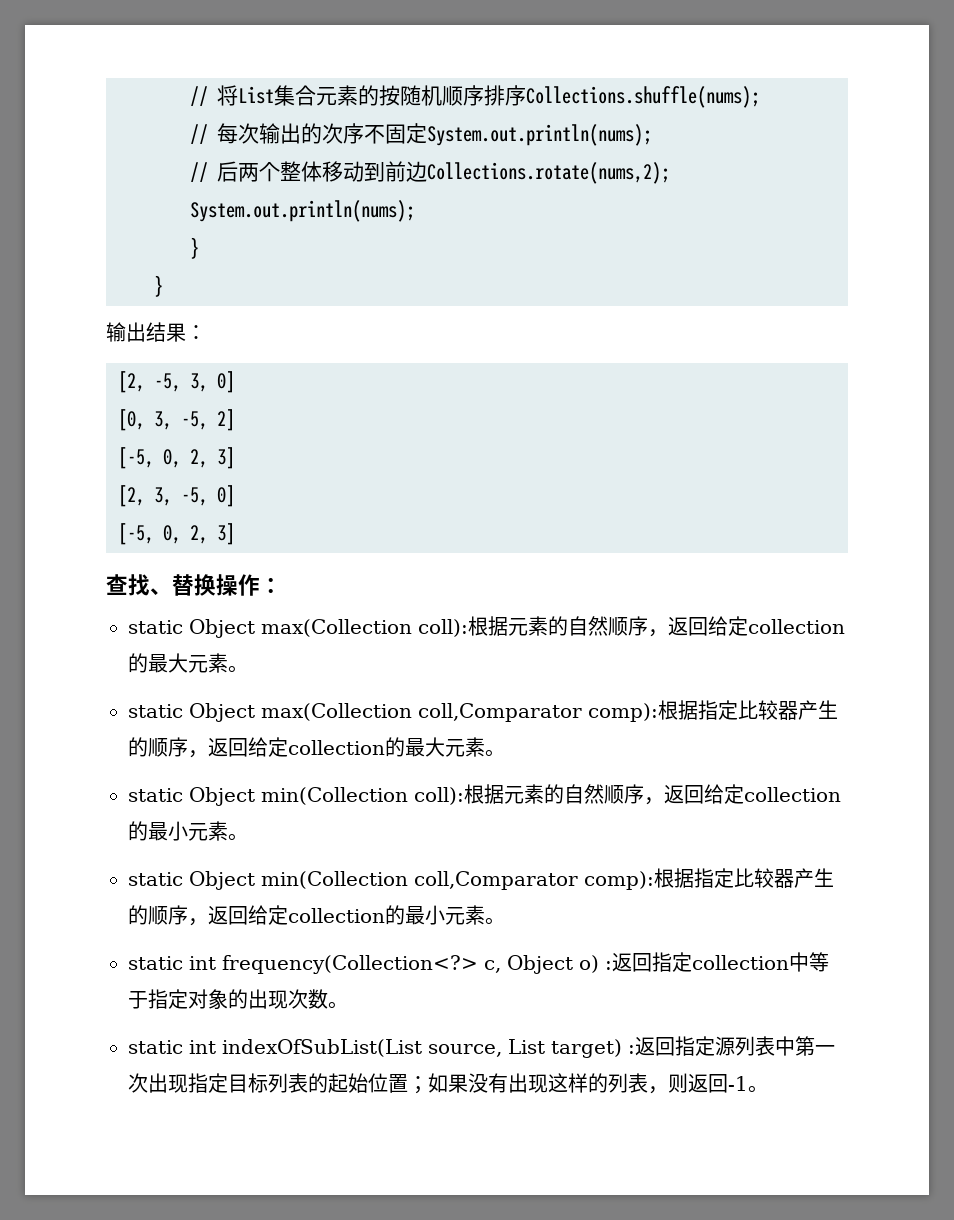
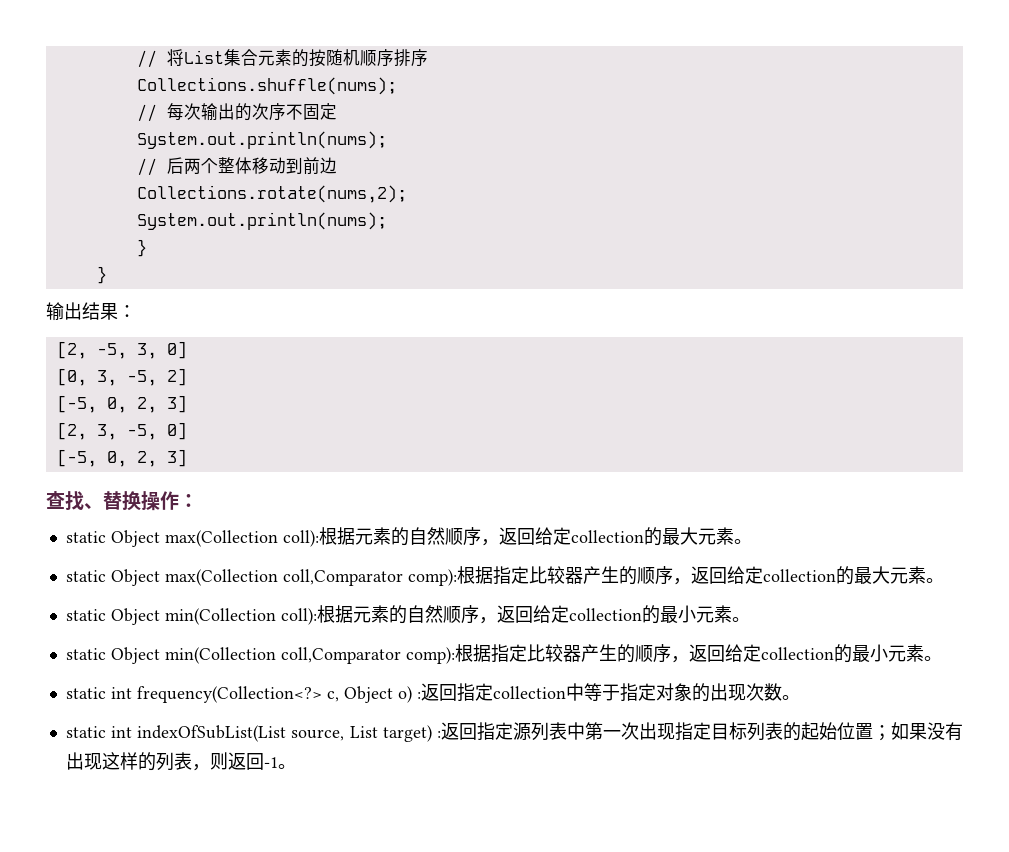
- // 将List集合元素的按随机顺序排序Collections.shuffle(nums);
+ // 将List集合元素的按随机顺序排序
+ Collections.shuffle(nums);
- // 每次输出的次序不固定System.out.println(nums);
+ // 每次输出的次序不固定
+ System.out.println(nums);
- // 后两个整体移动到前边Collections.rotate(nums,2);
+ // 后两个整体移动到前边
+ Collections.rotate(nums,2);

